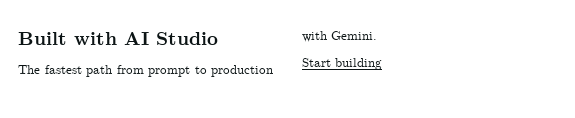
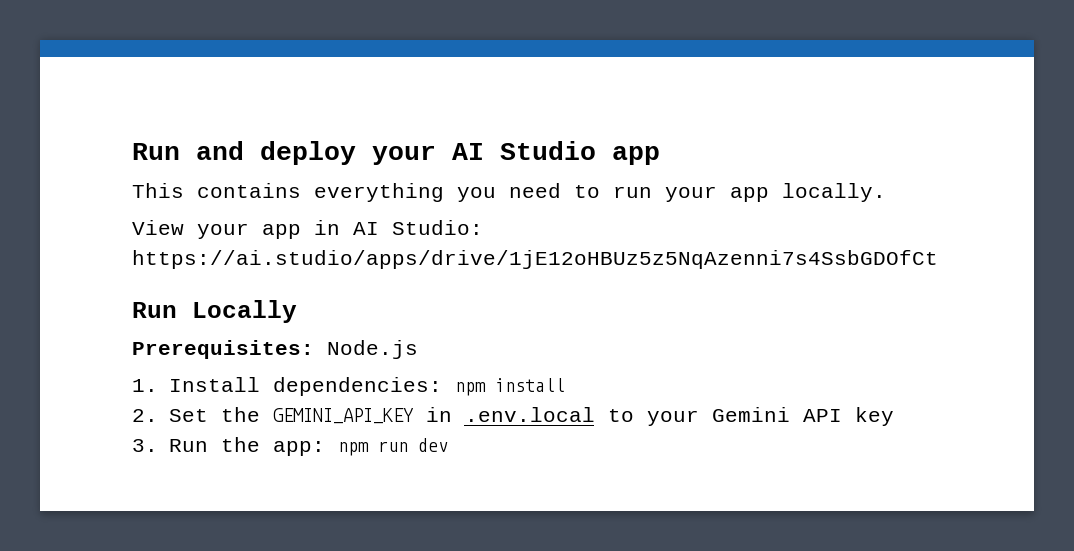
- Built with AI Studio
- The fastest path from prompt to production with Gemini.
- Start building
+ Run and deploy your AI Studio app
+ This contains everything you need to run your app locally.
+ View your app in AI Studio: https://ai.studio/apps/drive/1jE12oHBUz5z5NqAzenni7s4SsbGDOfCt
+ Run Locally
+ Prerequisites: Node.js
+ 1. Install dependencies: npm install
+ 2. Set the GEMINI_API_KEY in .env.local to your Gemini API key
+ 3. Run the app: npm run dev

